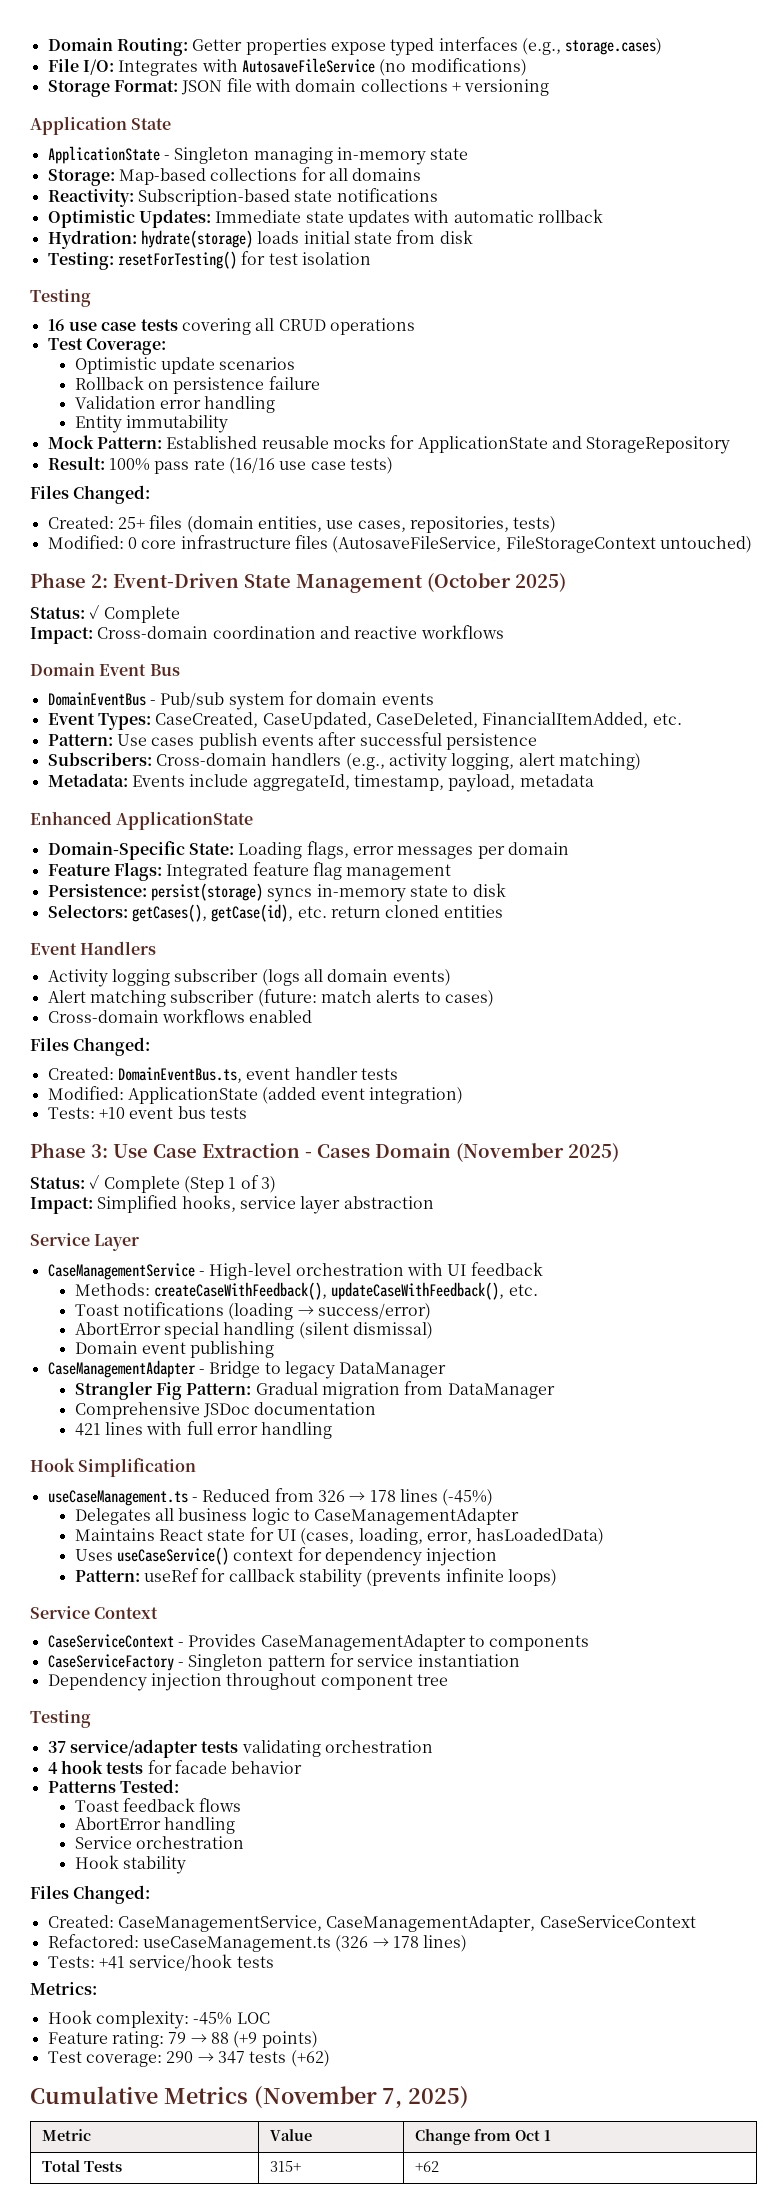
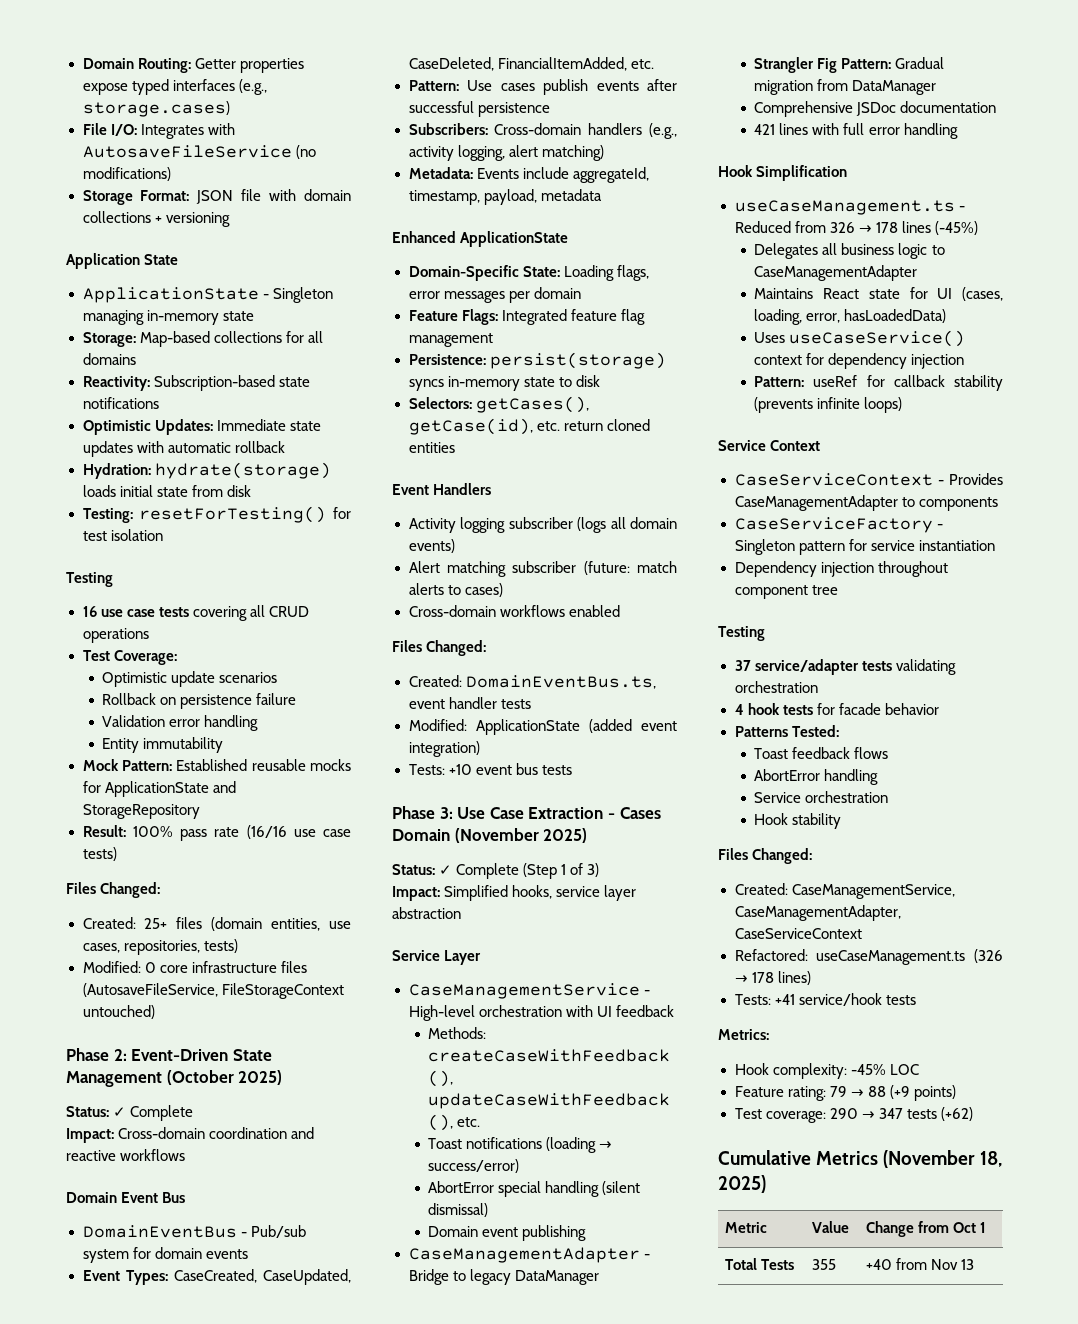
- Cumulative Metrics (November 7, 2025)
+ Cumulative Metrics (November 18, 2025)
- Total Tests | 315+ | +62
+ Total Tests | 355 | +40 from Nov 13

